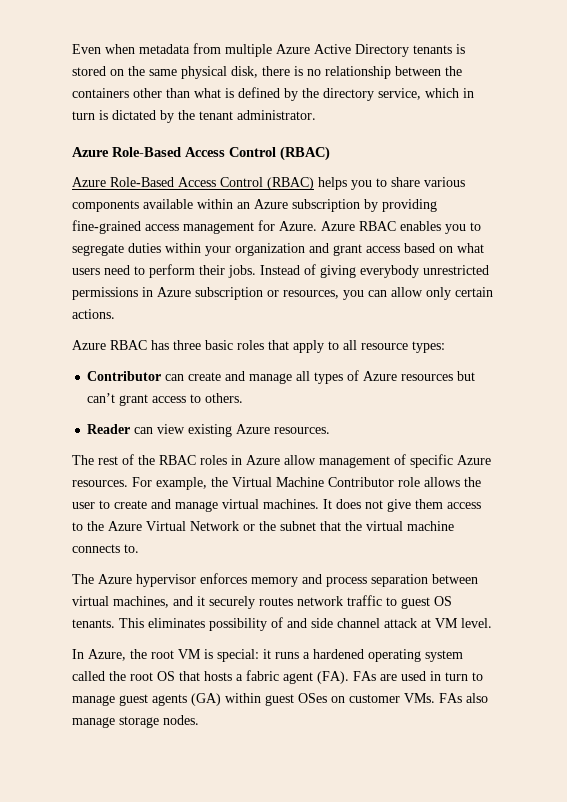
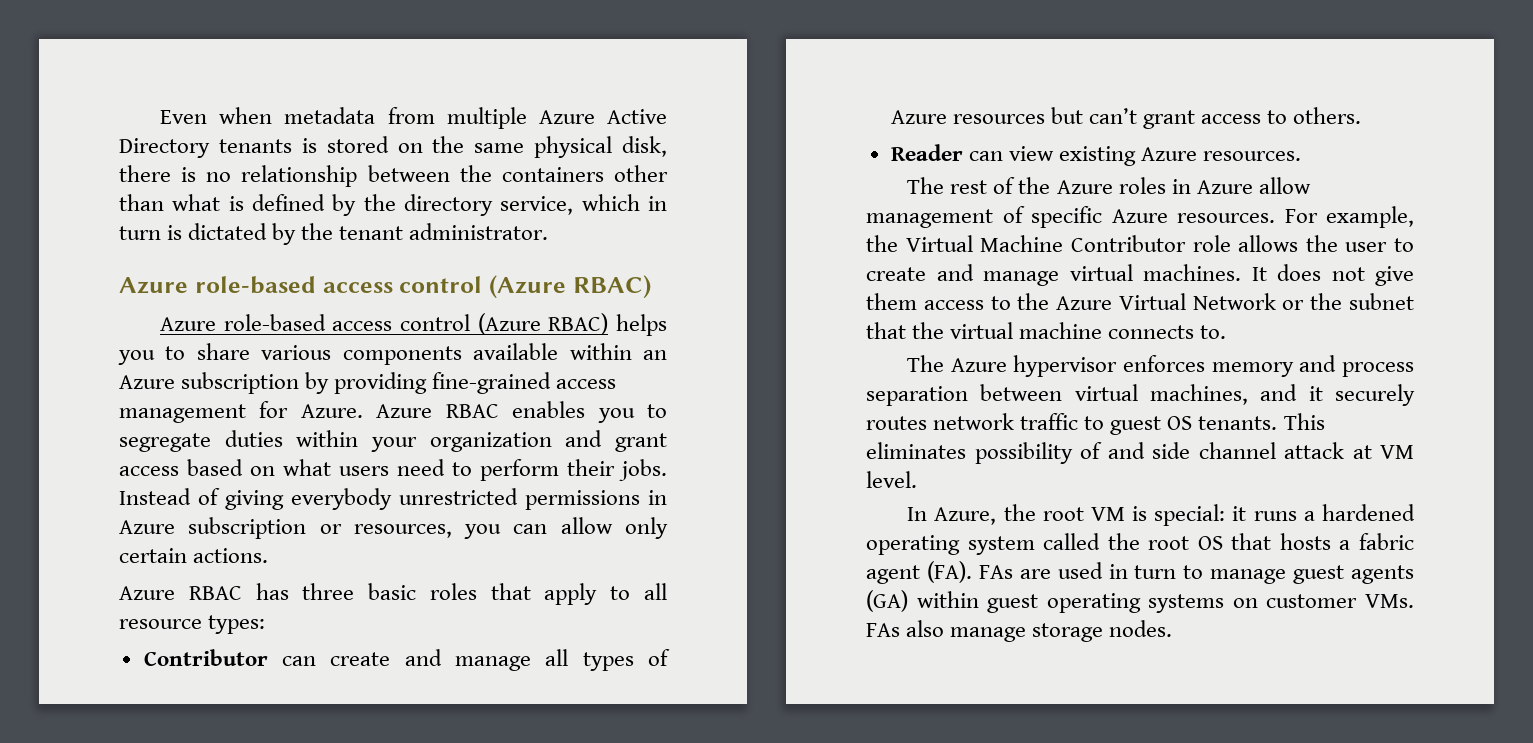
  Even when metadata from multiple Azure Active Directory tenants is stored on the same physical disk, there is no relationship between the containers other than what is defined by the directory service, which in turn is dictated by the tenant administrator.
- Azure Role-Based Access Control (RBAC)
- Azure Role-Based Access Control (RBAC) helps you to share various components available within an Azure subscription by providing fine-grained access management for Azure.
+ Azure role-based access control (Azure RBAC)
+ Azure role-based access control (Azure RBAC) helps you to share various components available within an Azure subscription by providing fine-grained access management for Azure.
- The rest of the RBAC roles in Azure allow management of specific Azure resources.
+ The rest of the Azure roles in Azure allow management of specific Azure resources.
- In Azure, the root VM is special: it runs a hardened operating system called the root OS that hosts a fabric agent (FA). FAs are used in turn to manage guest agents (GA) within guest OSes on customer VMs. FAs also manage storage nodes.
+ In Azure, the root VM is special: it runs a hardened operating system called the root OS that hosts a fabric agent (FA). FAs are used in turn to manage guest agents (GA) within guest operating systems on customer VMs. FAs also manage storage nodes.

